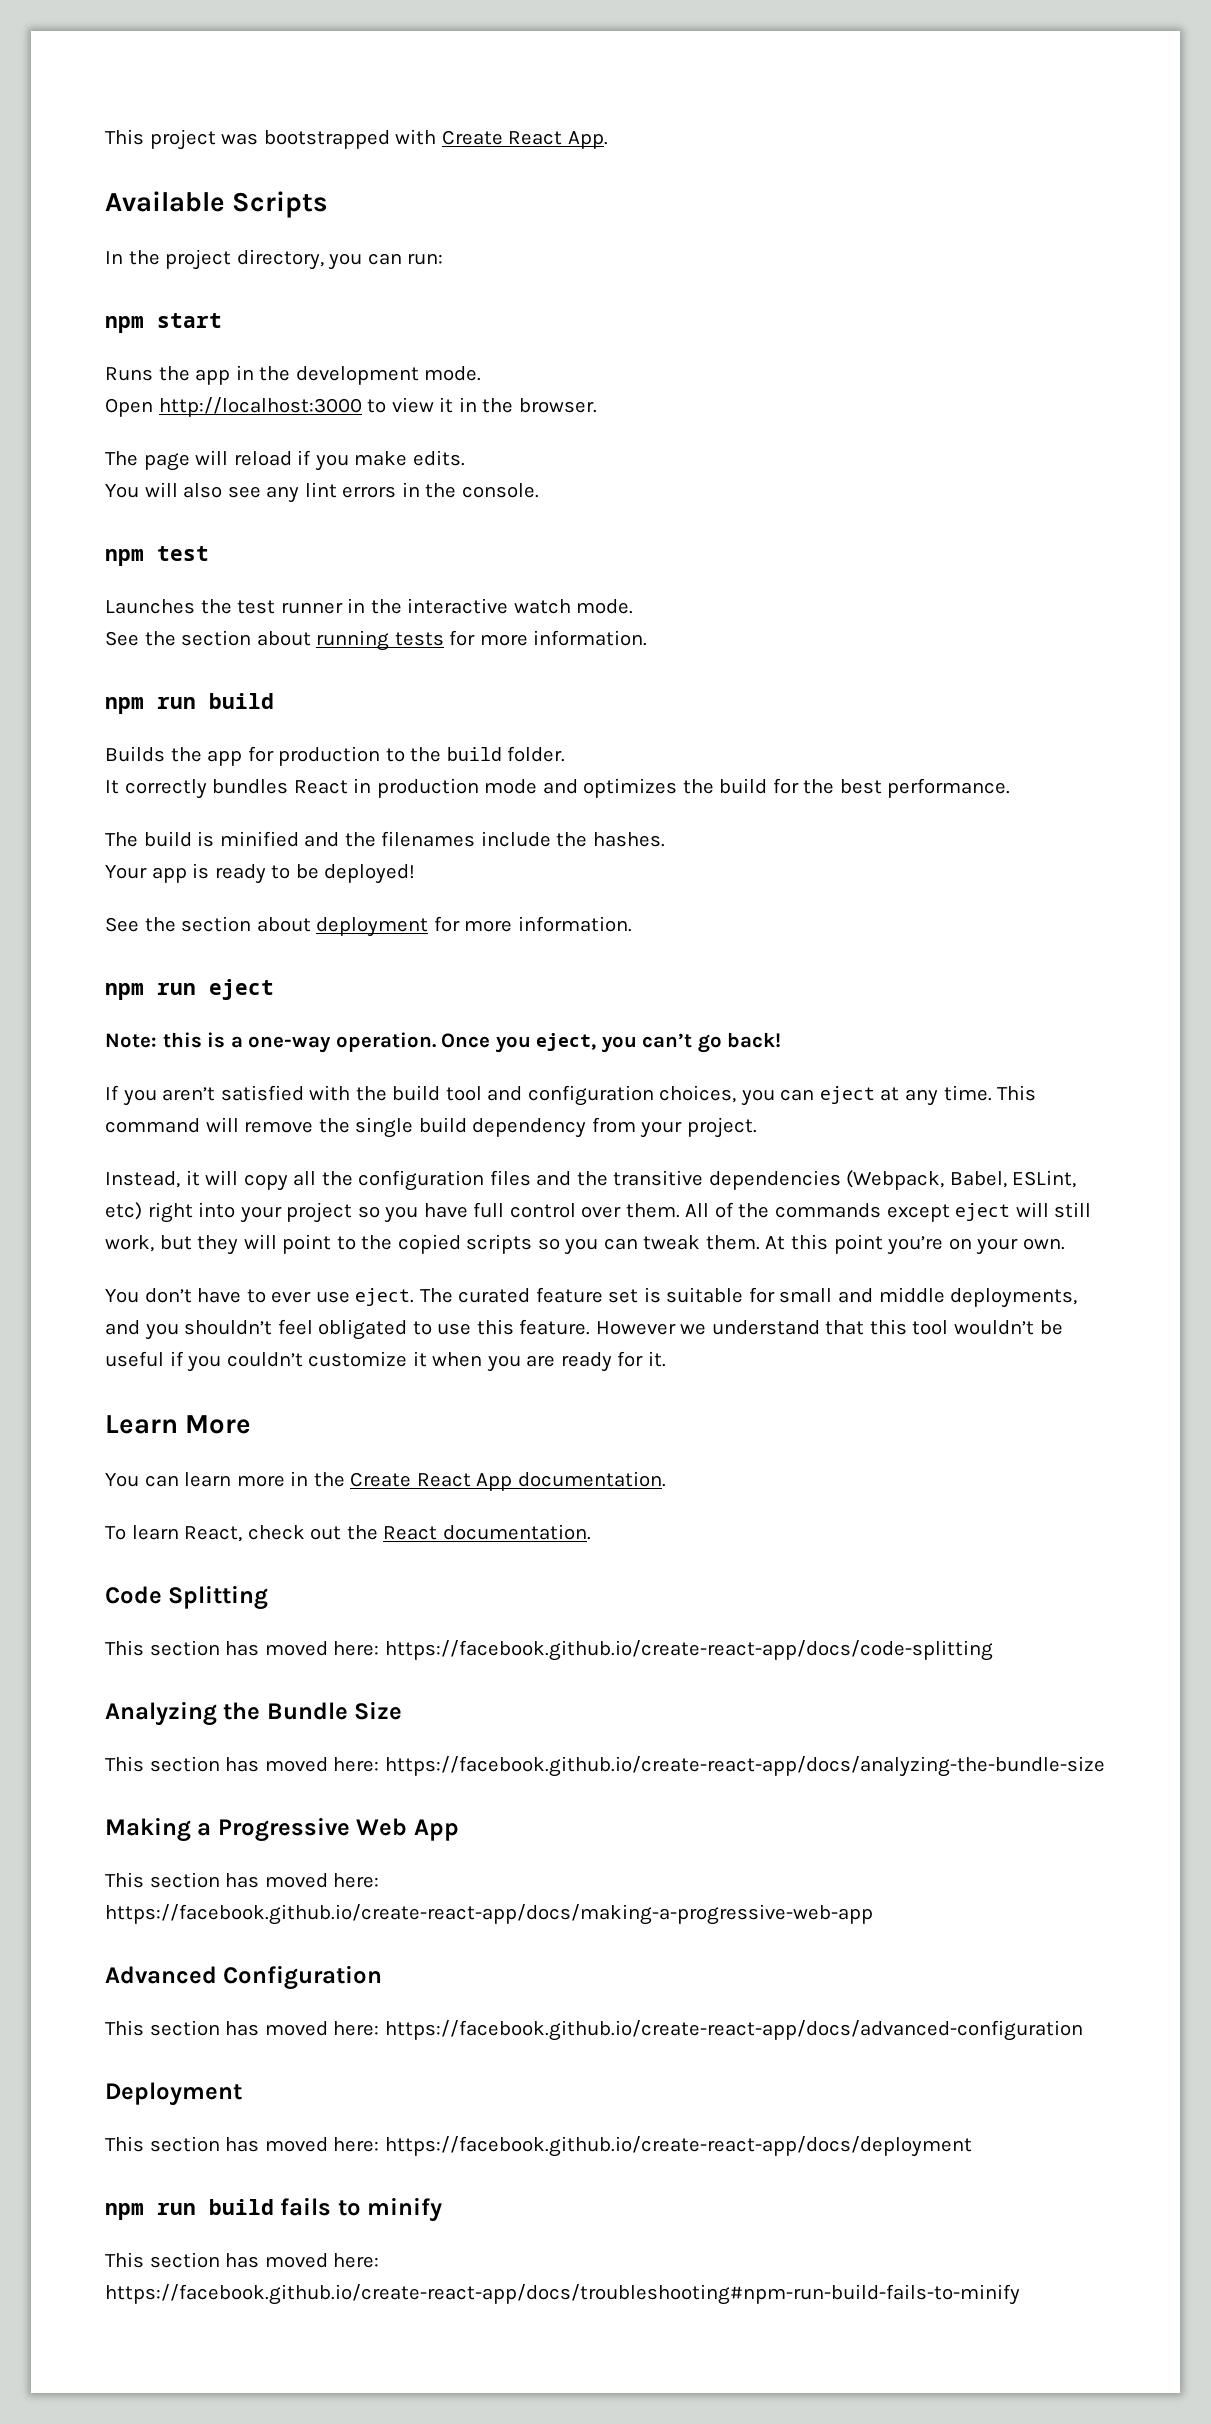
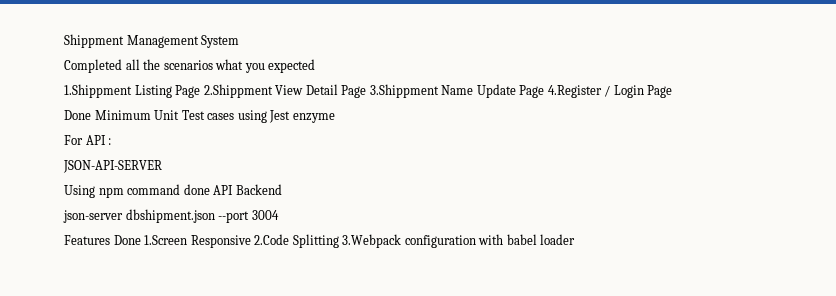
- This project was bootstrapped with Create React App.
- Available Scripts
- In the project directory, you can run:
- npm start
- Runs the app in the development mode.
- Open http://localhost:3000 to view it in the browser.
- The page will reload if you make edits.
- You will also see any lint errors in the console.
- npm test
- Launches the test runner in the interactive watch mode.
- See the section about running tests for more information.
- npm run build
- Builds the app for production to the build folder.
- It correctly bundles React in production mode and optimizes the build for the best performance.
- The build is minified and the filenames include the hashes.
- Your app is ready to be deployed!
- See the section about deployment for more information.
- npm run eject
- Note: this is a one-way operation. Once you eject, you can’t go back!
- If you aren’t satisfied with the build tool and configuration choices, you can eject at any time. This command will remove the single build dependency from your project.
- Instead, it will copy all the configuration files and the transitive dependencies (Webpack, Babel, ESLint, etc) right into your project so you have full control over them. All of the commands except eject will still work, but they will point to the copied scripts so you can tweak them. At this point you’re on your own.
- You don’t have to ever use eject. The curated feature set is suitable for small and middle deployments, and you shouldn’t feel obligated to use this feature. However we understand that this tool wouldn’t be useful if you couldn’t customize it when you are ready for it.
- Learn More
- You can learn more in the Create React App documentation.
- To learn React, check out the React documentation.
- Code Splitting
- This section has moved here: https://facebook.github.io/create-react-app/docs/code-splitting
- Analyzing the Bundle Size
- This section has moved here: https://facebook.github.io/create-react-app/docs/analyzing-the-bundle-size
- Making a Progressive Web App
- This section has moved here: https://facebook.github.io/create-react-app/docs/making-a-progressive-web-app
- Advanced Configuration
- This section has moved here: https://facebook.github.io/create-react-app/docs/advanced-configuration
- Deployment
- This section has moved here: https://facebook.github.io/create-react-app/docs/deployment
- npm run build fails to minify
- This section has moved here: https://facebook.github.io/create-react-app/docs/troubleshooting#npm-run-build-fails-to-minify
+ Shippment Management System
+ Completed all the scenarios what you expected
+ 1.Shippment Listing Page 2.Shippment View Detail Page 3.Shippment Name Update Page 4.Register / Login Page
+ Done Minimum Unit Test cases using Jest enzyme
+ For API :
+ JSON-API-SERVER
+ Using npm command done API Backend
+ json-server dbshipment.json --port 3004
+ Features Done 1.Screen Responsive 2.Code Splitting 3.Webpack configuration with babel loader

